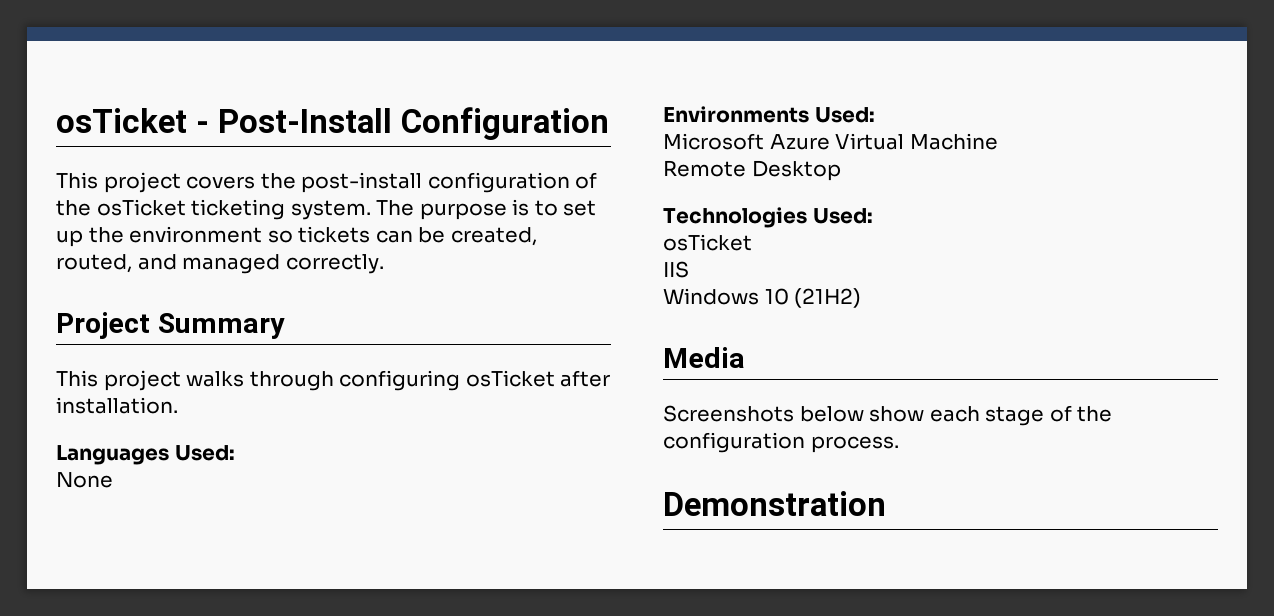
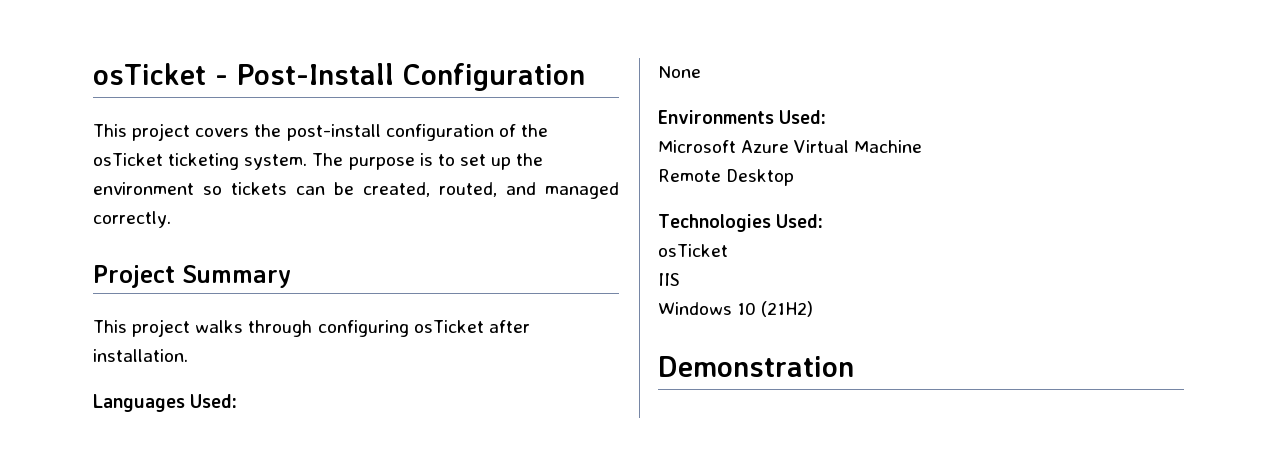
- Media
- Screenshots below show each stage of the configuration process.

